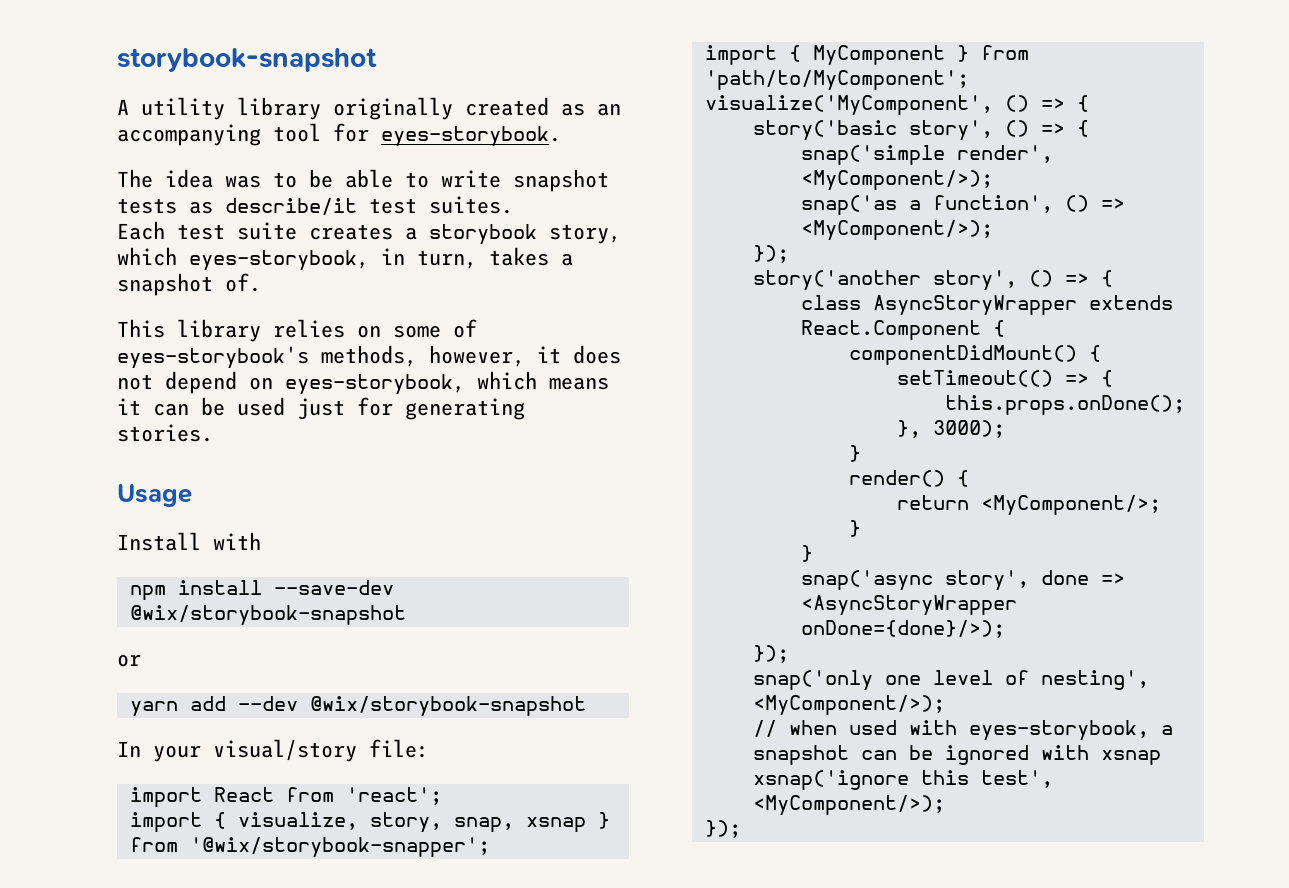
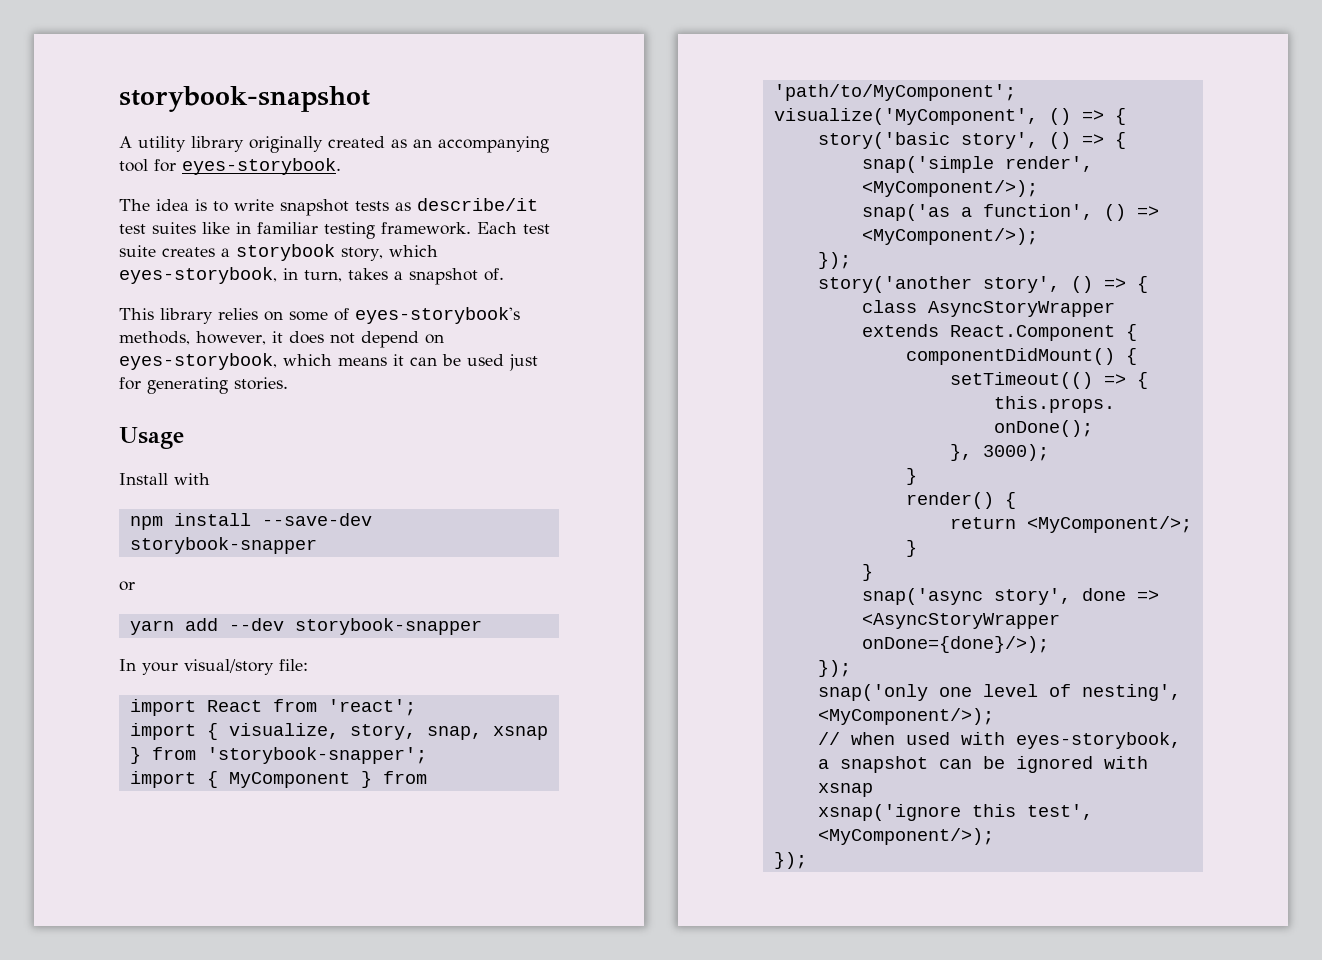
- The idea was to be able to write snapshot tests as describe/it test suites.
- Each test suite creates a storybook story, which eyes-storybook, in turn, takes a snapshot of.
+ The idea is to write snapshot tests as describe/it test suites like in familiar testing framework. Each test suite creates a storybook story, which eyes-storybook, in turn, takes a snapshot of.
- npm install --save-dev @wix/storybook-snapshot
+ npm install --save-dev storybook-snapper
- yarn add --dev @wix/storybook-snapshot
+ yarn add --dev storybook-snapper
- import { visualize, story, snap, xsnap } from '@wix/storybook-snapper';
+ import { visualize, story, snap, xsnap } from 'storybook-snapper';

